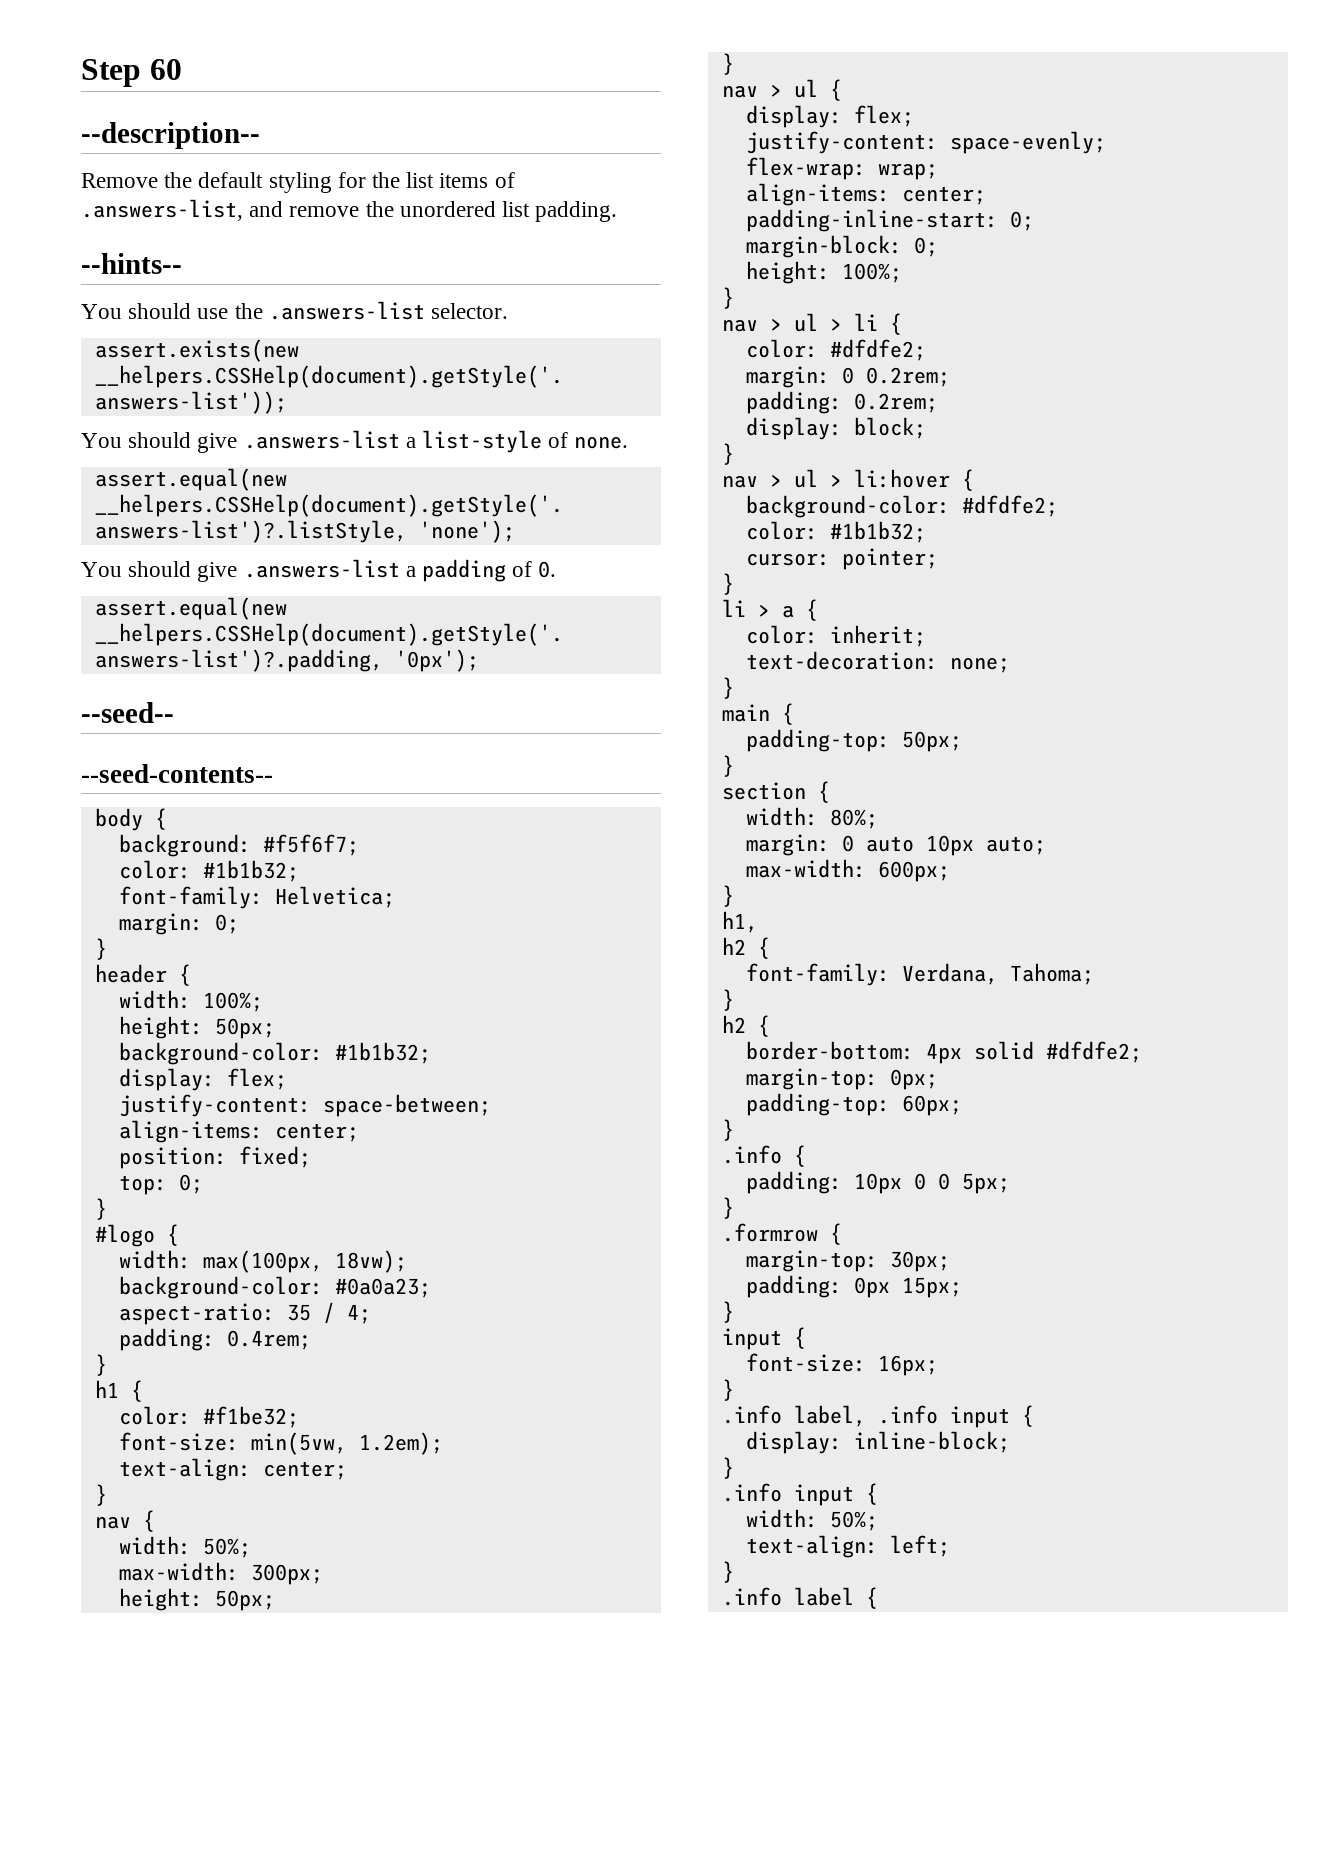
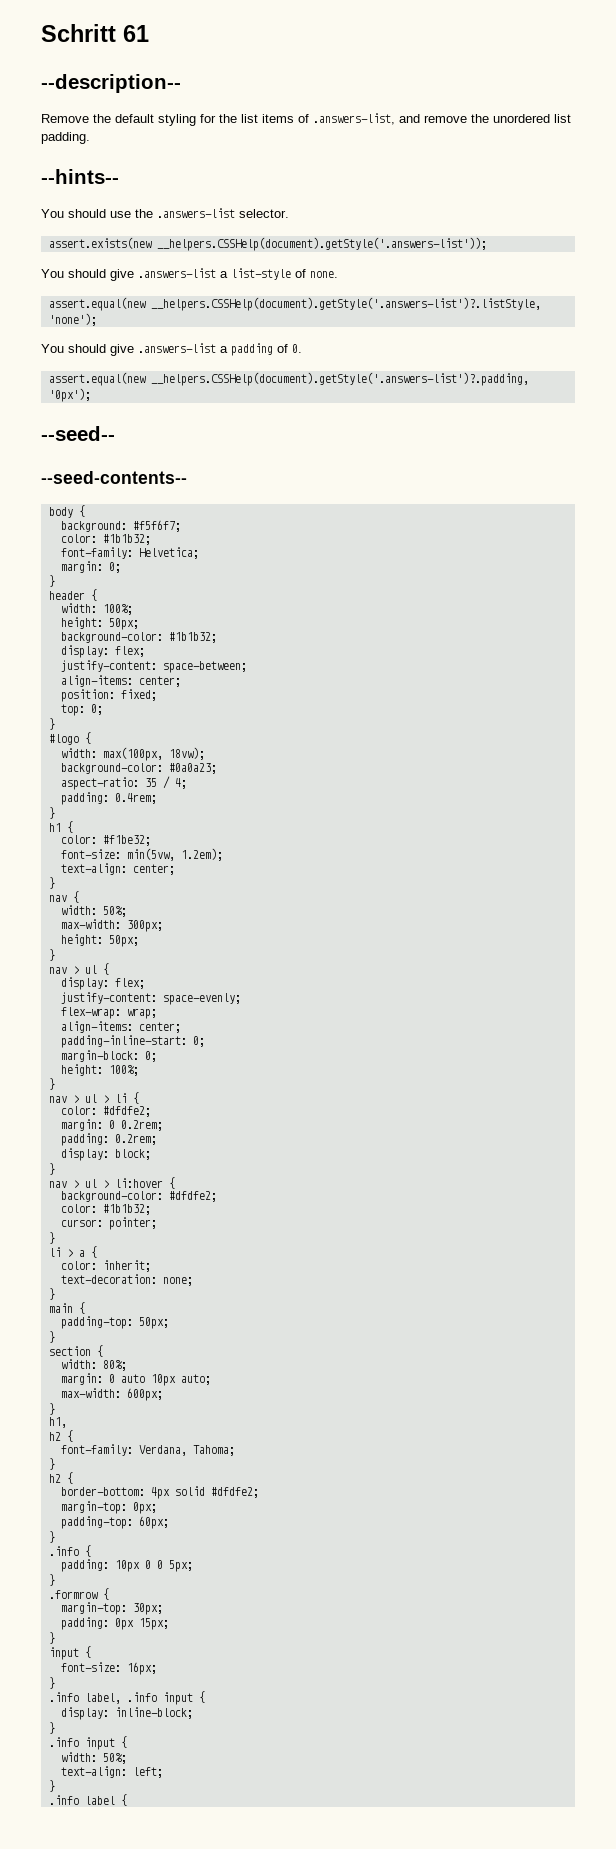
- Step 60
+ Schritt 61

